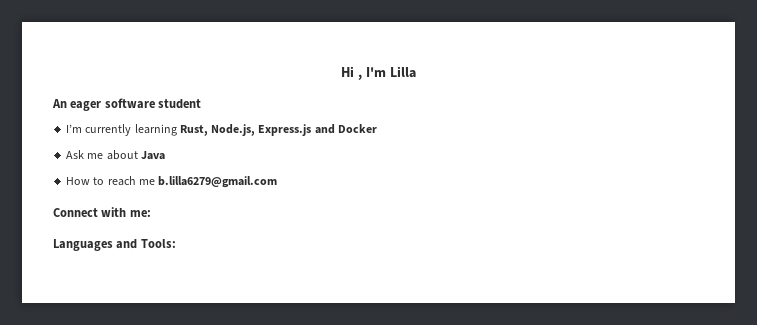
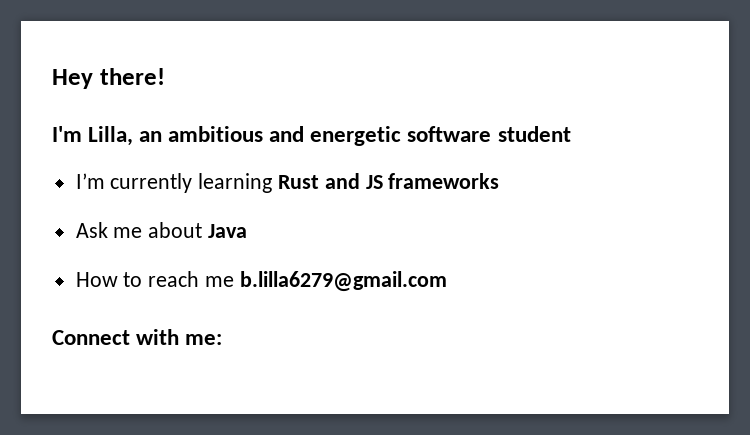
- Hi , I'm Lilla
- An eager software student
+ Hey there!
+ I'm Lilla, an ambitious and energetic software student
- I’m currently learning Rust, Node.js, Express.js and Docker
+ I’m currently learning Rust and JS frameworks
- Languages and Tools:

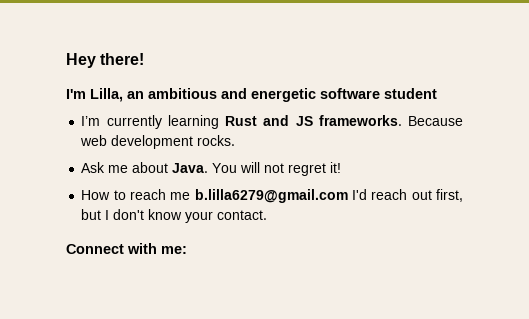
- I’m currently learning Rust and JS frameworks
- Ask me about Java
+ I’m currently learning Rust and JS frameworks. Because web development rocks.
+ Ask me about Java. You will not regret it!
- How to reach me b.lilla6279@gmail.com
+ How to reach me b.lilla6279@gmail.com I'd reach out first, but I don't know your contact.

